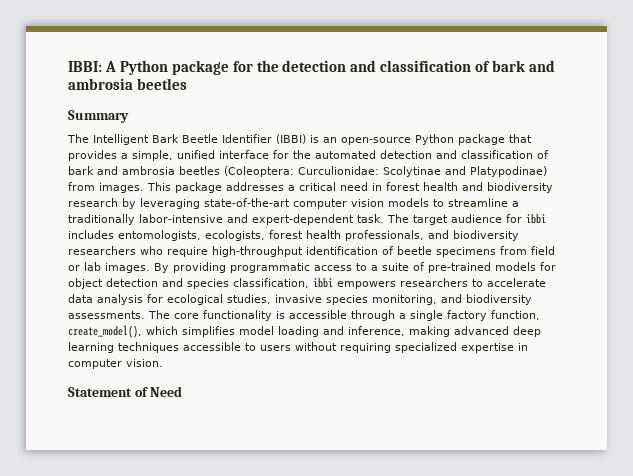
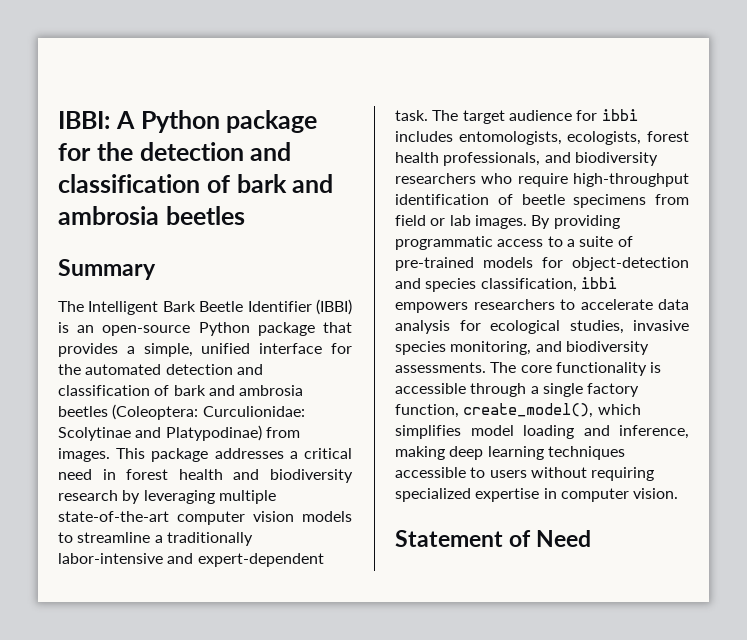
- This package addresses a critical need in forest health and biodiversity research by leveraging state-of-the-art computer vision models to streamline a traditionally labor-intensive and expert-dependent task.
+ This package addresses a critical need in forest health and biodiversity research by leveraging multiple state-of-the-art computer vision models to streamline a traditionally labor-intensive and expert-dependent task.
- By providing programmatic access to a suite of pre-trained models for object detection and species classification, ibbi empowers researchers to accelerate data analysis for ecological studies, invasive species monitoring, and biodiversity assessments.
+ By providing programmatic access to a suite of pre-trained models for object-detection and species classification, ibbi empowers researchers to accelerate data analysis for ecological studies, invasive species monitoring, and biodiversity assessments.
- The core functionality is accessible through a single factory function, create_model(), which simplifies model loading and inference, making advanced deep learning techniques accessible to users without requiring specialized expertise in computer vision.
+ The core functionality is accessible through a single factory function, create_model(), which simplifies model loading and inference, making deep learning techniques accessible to users without requiring specialized expertise in computer vision.

